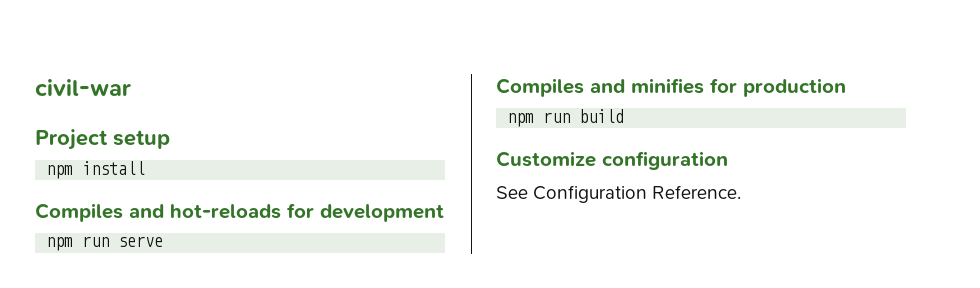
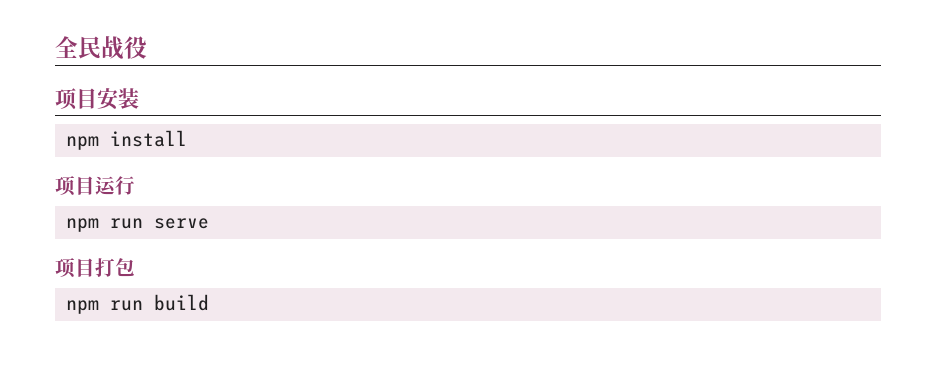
- civil-war
- Project setup
+ 全民战役
+ 项目安装
  npm install
- Compiles and hot-reloads for development
+ 项目运行
  npm run serve
- Compiles and minifies for production
+ 项目打包
  npm run build
- Customize configuration
- See Configuration Reference.

